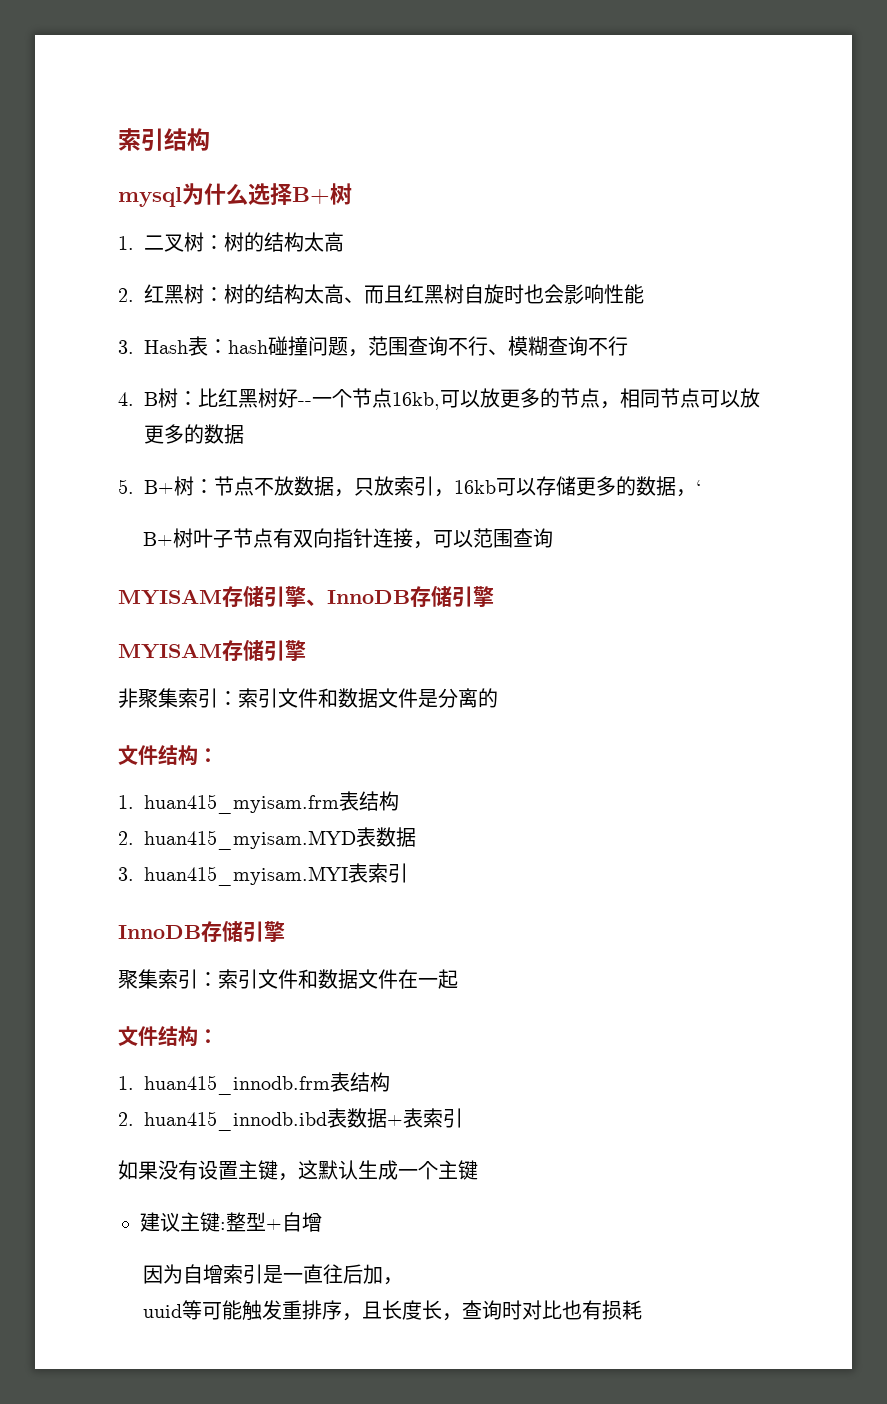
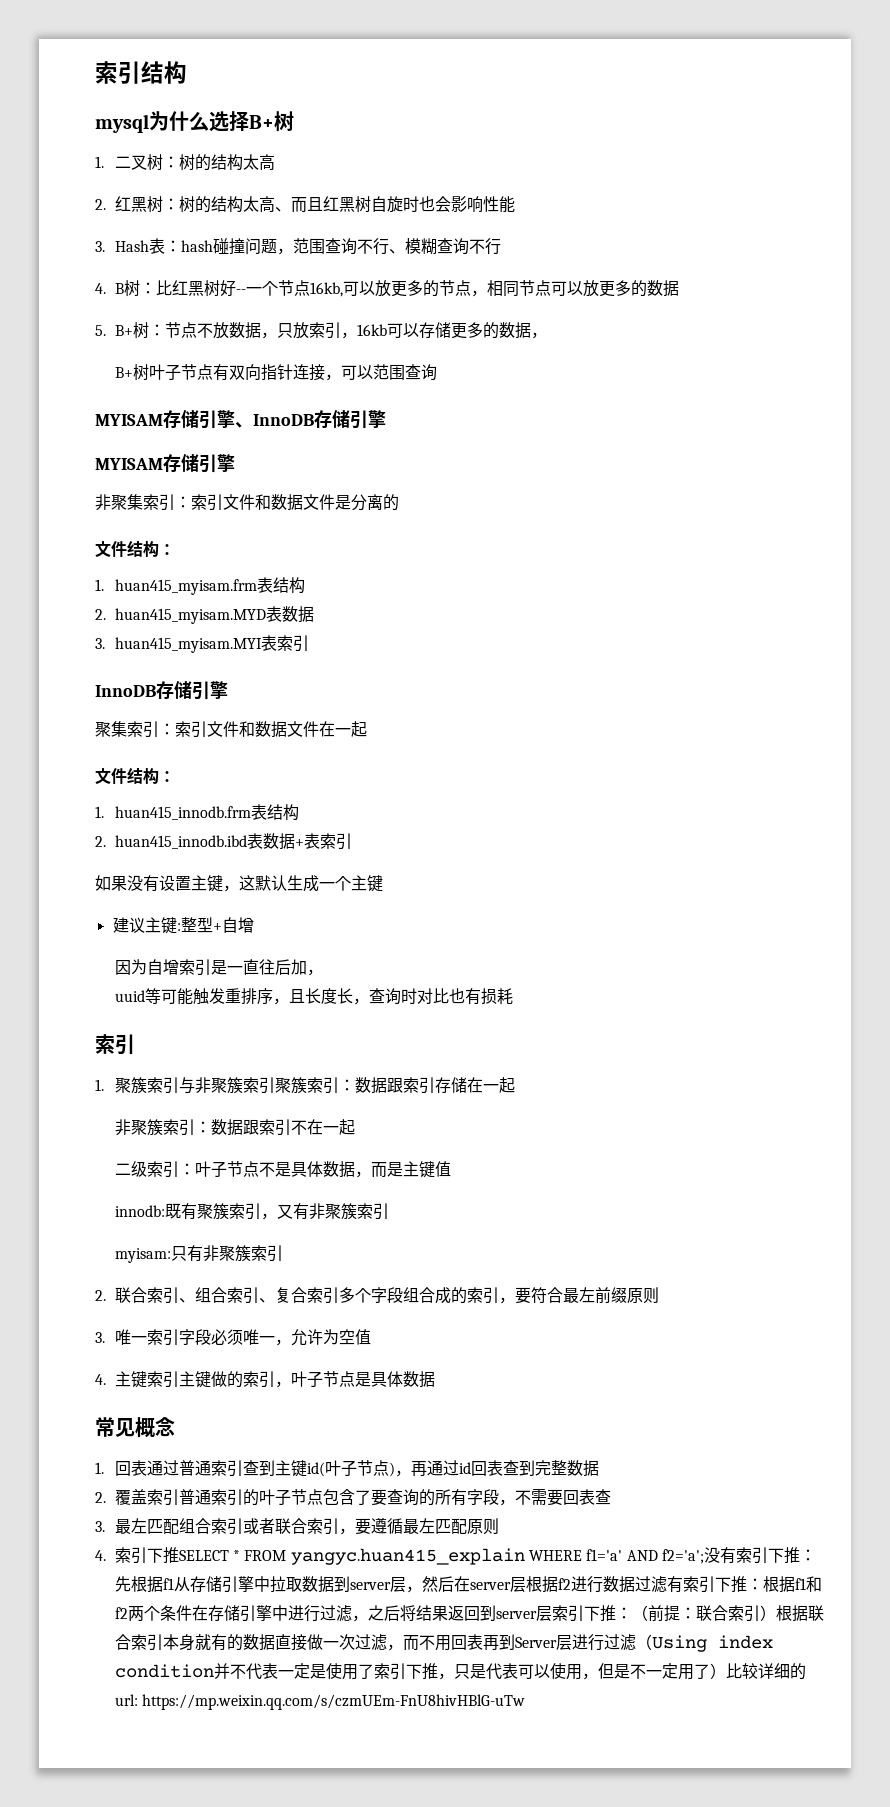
- 5. B+树：节点不放数据，只放索引，16kb可以存储更多的数据，‘
+ 5. B+树：节点不放数据，只放索引，16kb可以存储更多的数据，
  uuid等可能触发重排序，且长度长，查询时对比也有损耗
+ 索引
+ 1.聚簇索引与非聚簇索引聚簇索引：数据跟索引存储在一起
+ 非聚簇索引：数据跟索引不在一起
+ 二级索引：叶子节点不是具体数据，而是主键值
+ innodb:既有聚簇索引，又有非聚簇索引
+ myisam:只有非聚簇索引
+ 2.联合索引、组合索引、复合索引多个字段组合成的索引，要符合最左前缀原则
+ 3.唯一索引字段必须唯一，允许为空值
+ 4.主键索引主键做的索引，叶子节点是具体数据
+ 常见概念
+ 1.回表通过普通索引查到主键id(叶子节点)，再通过id回表查到完整数据
+ 2.覆盖索引普通索引的叶子节点包含了要查询的所有字段，不需要回表查
+ 3.最左匹配组合索引或者联合索引，要遵循最左匹配原则
+ 4.索引下推SELECT * FROM yangyc.huan415_explain WHERE f1='a' AND f2='a';没有索引下推：先根据f1从存储引擎中拉取数据到server层，然后在server层根据f2进行数据过滤有索引下推：根据f1和f2两个条件在存储引擎中进行过滤，之后将结果返回到server层索引下推：（前提：联合索引）根据联合索引本身就有的数据直接做一次过滤，而不用回表再到Server层进行过滤（Using index condition并不代表一定是使用了索引下推，只是代表可以使用，但是不一定用了）比较详细的url: https://mp.weixin.qq.com/s/czmUEm-FnU8hivHBlG-uTw

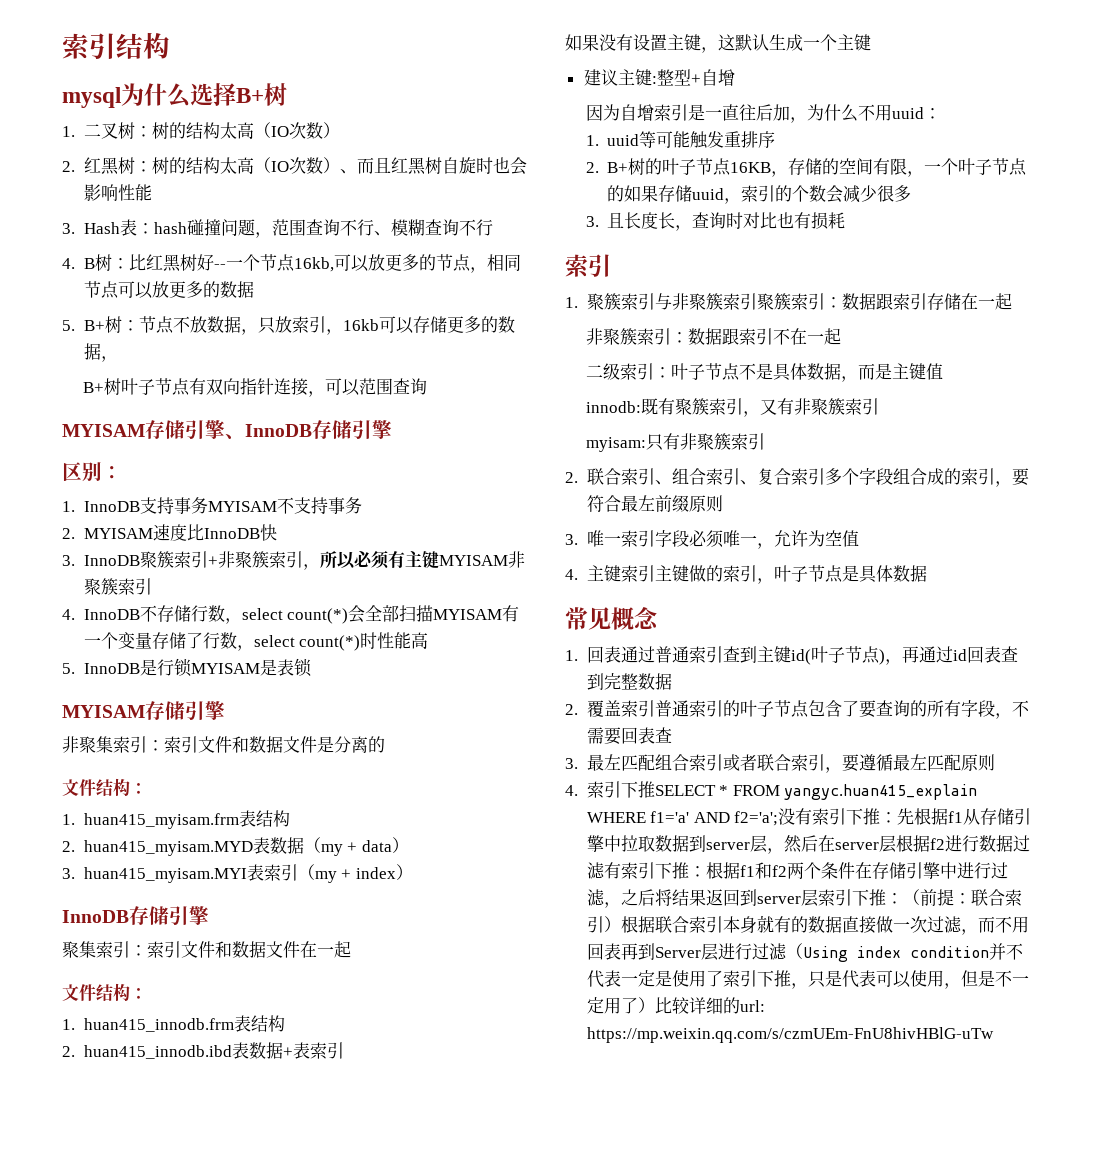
- 1.二叉树：树的结构太高
+ 1.二叉树：树的结构太高（IO次数）
- 2.红黑树：树的结构太高、而且红黑树自旋时也会影响性能
+ 2.红黑树：树的结构太高（IO次数）、而且红黑树自旋时也会影响性能
+ 区别：
+ 1. InnoDB支持事务MYISAM不支持事务
+ 2. MYISAM速度比InnoDB快
+ 3. InnoDB聚簇索引+非聚簇索引，所以必须有主键MYISAM非聚簇索引
+ 4. InnoDB不存储行数，select count(*)会全部扫描MYISAM有一个变量存储了行数，select count(*)时性能高
+ 5. InnoDB是行锁MYISAM是表锁
- 2. huan415_myisam.MYD表数据
+ 2. huan415_myisam.MYD表数据（my + data）
- 3. huan415_myisam.MYI表索引
+ 3. huan415_myisam.MYI表索引（my + index）
- 因为自增索引是一直往后加，
- uuid等可能触发重排序，且长度长，查询时对比也有损耗
+ 因为自增索引是一直往后加，为什么不用uuid：
+ 1. uuid等可能触发重排序
+ 2. B+树的叶子节点16KB，存储的空间有限，一个叶子节点的如果存储uuid，索引的个数会减少很多
+ 3.且长度长，查询时对比也有损耗

